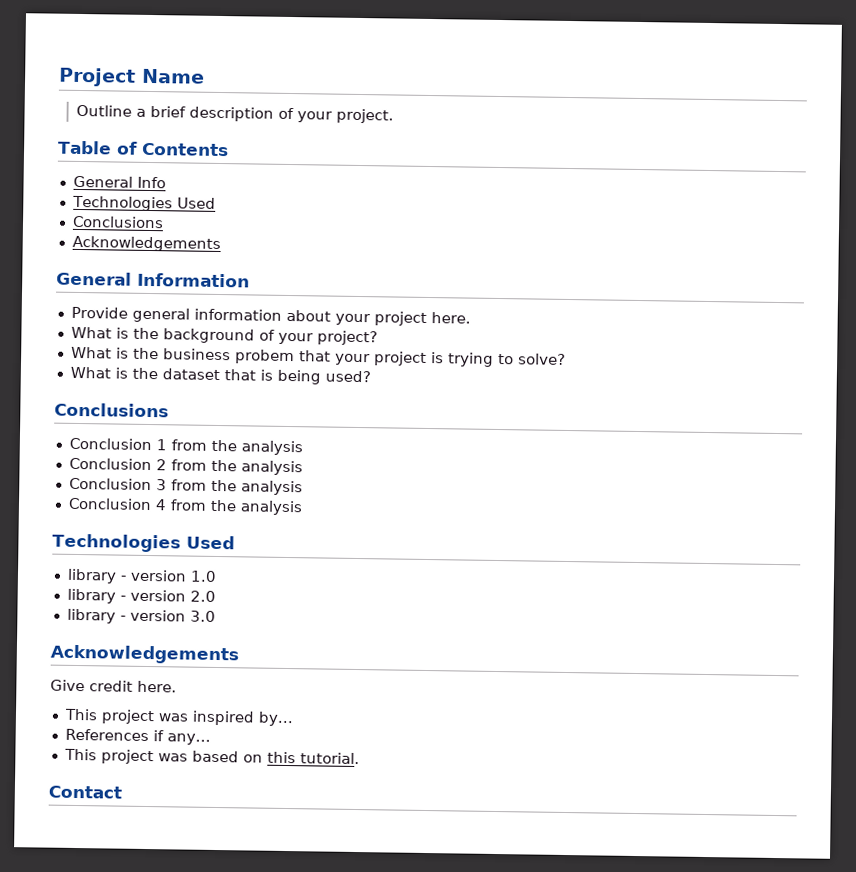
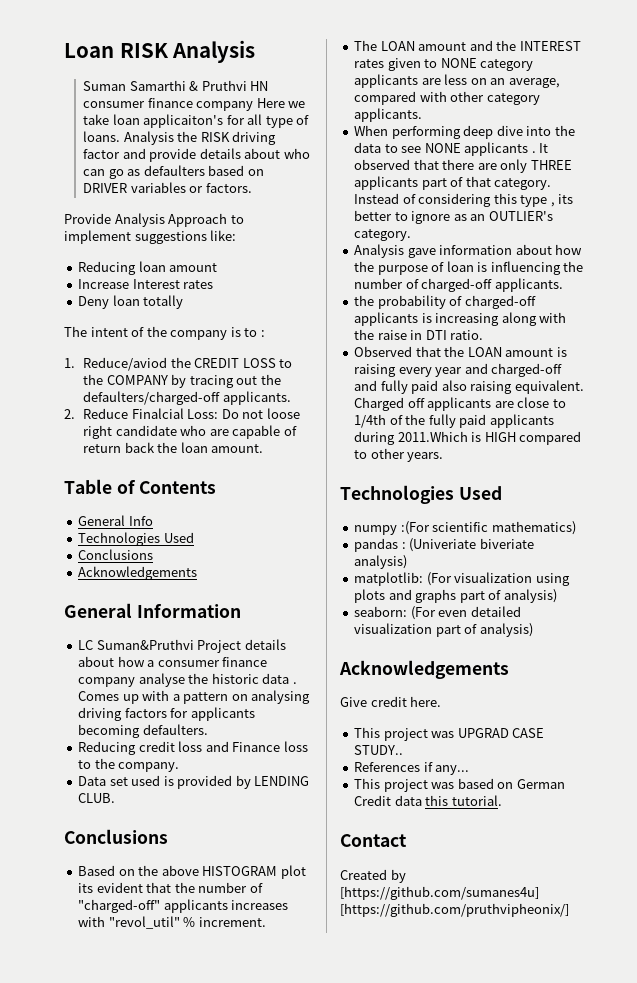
- Project Name
- Outline a brief description of your project.
+ Loan RISK Analysis
+ Suman Samarthi & Pruthvi HN consumer finance company Here we take loan applicaiton's for all type of loans. Analysis the RISK driving factor and provide details about who can go as defaulters based on DRIVER variables or factors.
+ Provide Analysis Approach to implement suggestions like:
+ Reducing loan amount
+ Increase Interest rates
+ Deny loan totally
+ The intent of the company is to :
+ 1. Reduce/aviod the CREDIT LOSS to the COMPANY by tracing out the defaulters/charged-off applicants.
+ 2. Reduce Finalcial Loss: Do not loose right candidate who are capable of return back the loan amount.
- Provide general information about your project here.
- What is the background of your project?
- What is the business probem that your project is trying to solve?
- What is the dataset that is being used?
+ LC Suman&Pruthvi Project details about how a consumer finance company analyse the historic data . Comes up with a pattern on analysing driving factors for applicants becoming defaulters.
+ Reducing credit loss and Finance loss to the company.
+ Data set used is provided by LENDING CLUB.
  Conclusions
- Conclusion 1 from the analysis
- Conclusion 2 from the analysis
- Conclusion 3 from the analysis
- Conclusion 4 from the analysis
+ Based on the above HISTOGRAM plot its evident that the number of "charged-off" applicants increases with "revol_util" % increment.
+ The LOAN amount and the INTEREST rates given to NONE category applicants are less on an average, compared with other category applicants.
+ When performing deep dive into the data to see NONE applicants . It observed that there are only THREE applicants part of that category. Instead of considering this type , its better to ignore as an OUTLIER's category.
+ Analysis gave information about how the purpose of loan is influencing the number of charged-off applicants.
+ the probability of charged-off applicants is increasing along with the raise in DTI ratio.
+ Observed that the LOAN amount is raising every year and charged-off and fully paid also raising equivalent. Charged off applicants are close to 1/4th of the fully paid applicants during 2011.Which is HIGH compared to other years.
  Technologies Used
- library - version 1.0
- library - version 2.0
- library - version 3.0
+ numpy :(For scientific mathematics)
+ pandas : (Univeriate biveriate analysis)
+ matplotlib: (For visualization using plots and graphs part of analysis)
+ seaborn: (For even detailed visualization part of analysis)
- This project was inspired by...
+ This project was UPGRAD CASE STUDY..
- This project was based on this tutorial.
+ This project was based on German Credit data this tutorial.
+ Created by [https://github.com/sumanes4u] [https://github.com/pruthvipheonix/]

